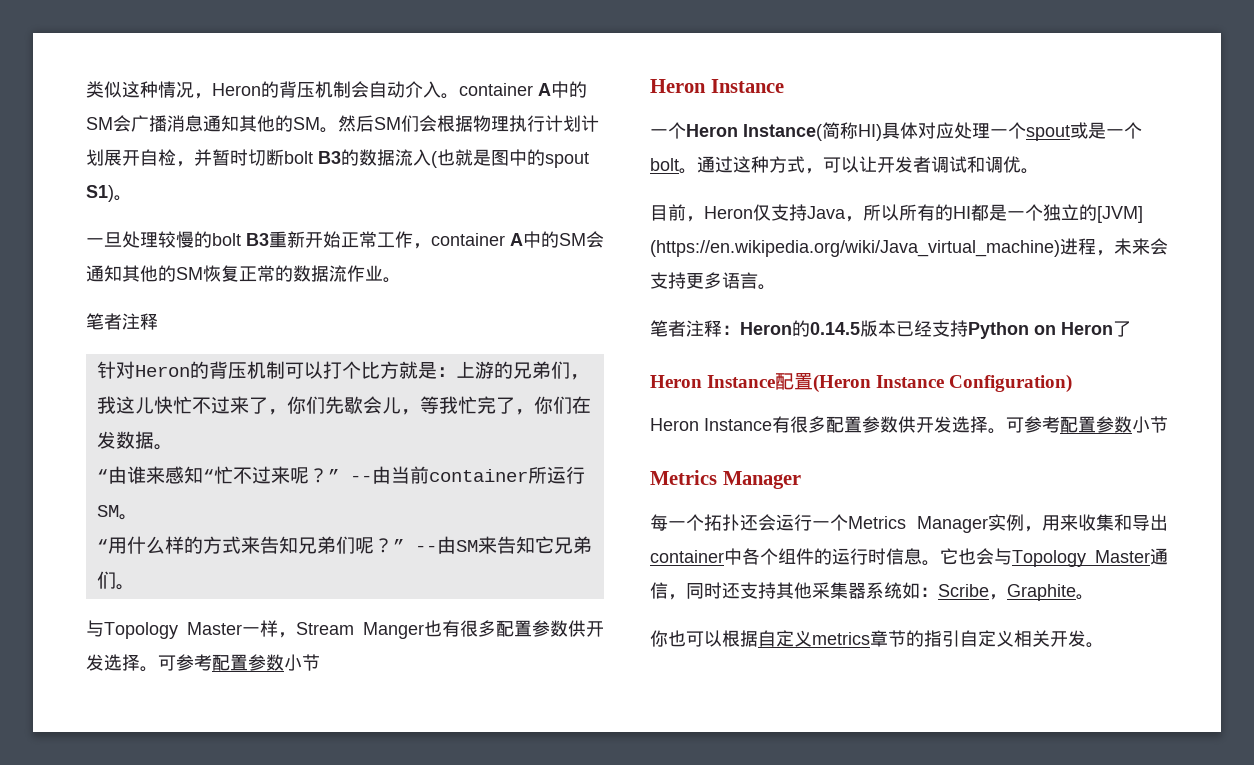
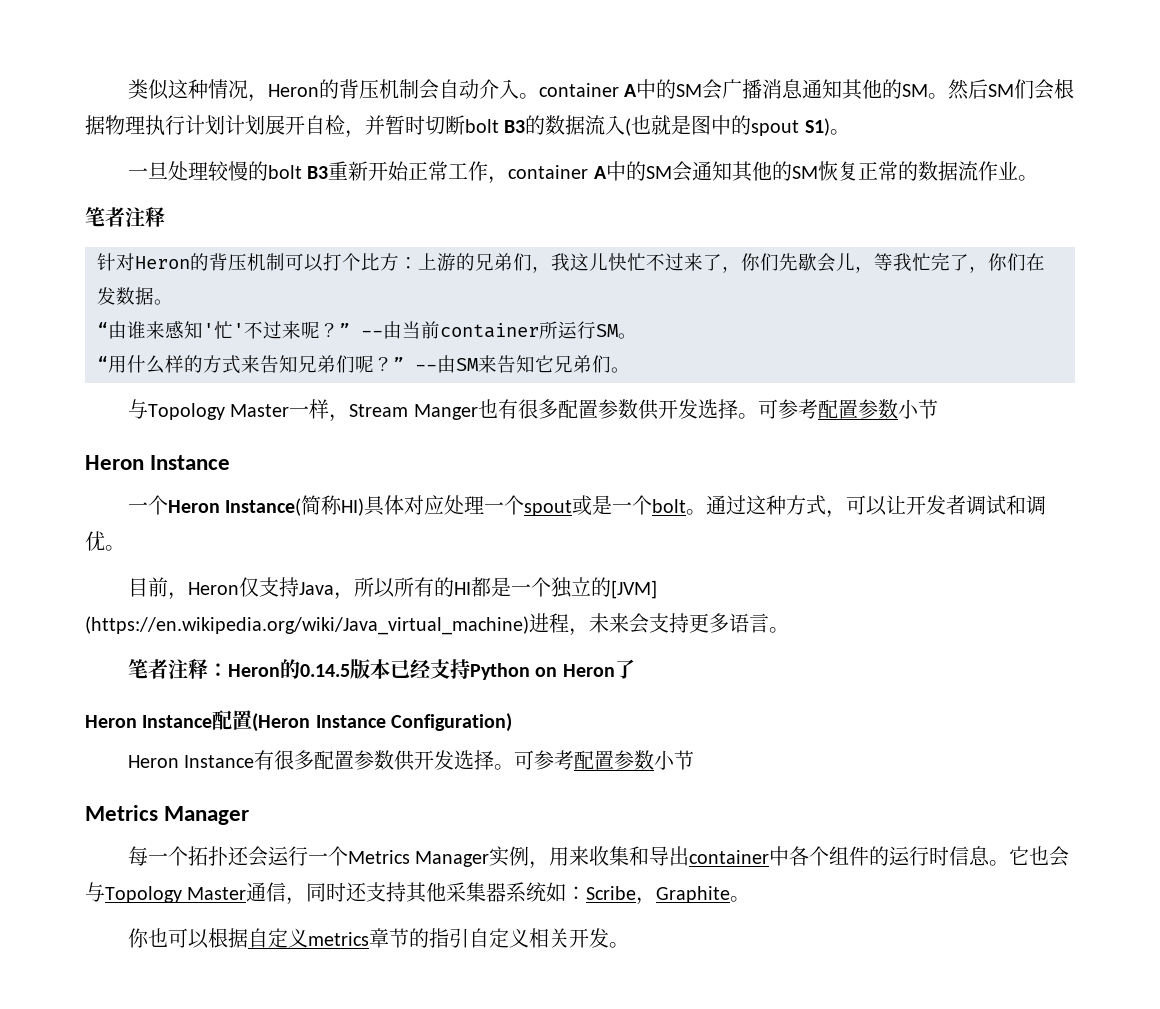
- 针对Heron的背压机制可以打个比方就是：上游的兄弟们，我这儿快忙不过来了，你们先歇会儿，等我忙完了，你们在发数据。
+ 针对Heron的背压机制可以打个比方：上游的兄弟们，我这儿快忙不过来了，你们先歇会儿，等我忙完了，你们在发数据。
- “由谁来感知“忙不过来呢？” --由当前container所运行SM。
+ “由谁来感知'忙'不过来呢？” --由当前container所运行SM。

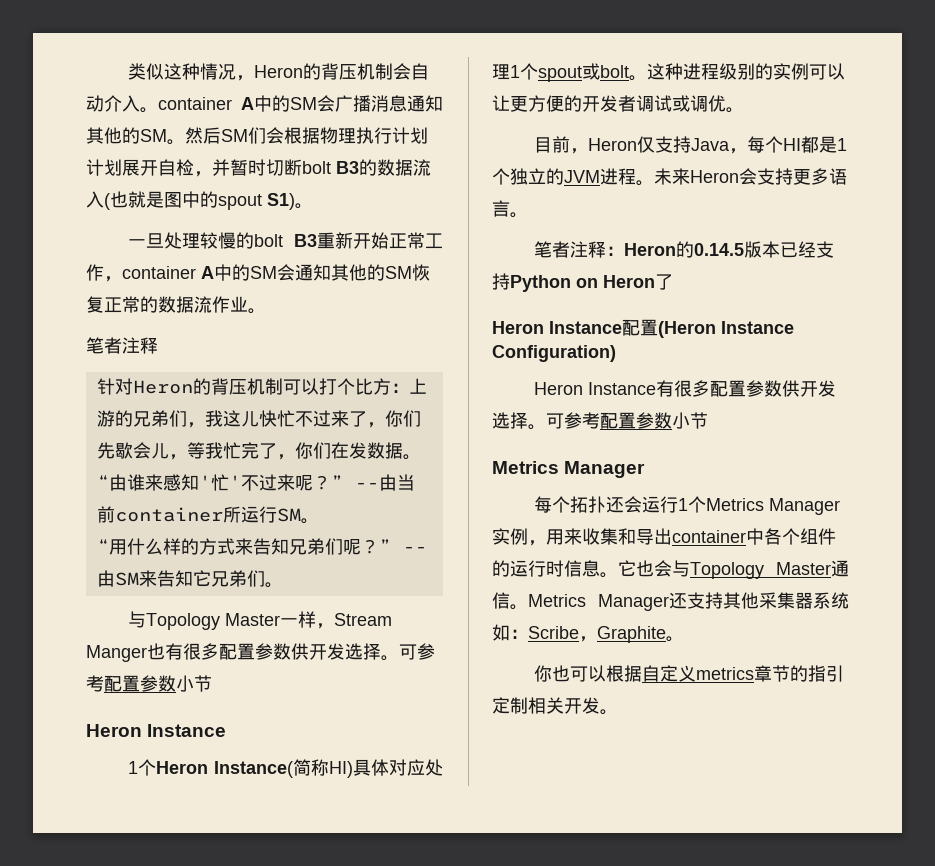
- 一个Heron Instance(简称HI)具体对应处理一个spout或是一个bolt。通过这种方式，可以让开发者调试和调优。
+ 1个Heron Instance(简称HI)具体对应处理1个spout或bolt。这种进程级别的实例可以让更方便的开发者调试或调优。
- 目前，Heron仅支持Java，所以所有的HI都是一个独立的[JVM] (https://en.wikipedia.org/wiki/Java_virtual_machine)进程，未来会支持更多语言。
+ 目前，Heron仅支持Java，每个HI都是1个独立的JVM进程。未来Heron会支持更多语言。
- 每一个拓扑还会运行一个Metrics Manager实例，用来收集和导出container中各个组件的运行时信息。
+ 每个拓扑还会运行1个Metrics Manager实例，用来收集和导出container中各个组件的运行时信息。
- 它也会与Topology Master通信，同时还支持其他采集器系统如：Scribe，Graphite。
+ 它也会与Topology Master通信。Metrics Manager还支持其他采集器系统如：Scribe，Graphite。
- 你也可以根据自定义metrics章节的指引自定义相关开发。
+ 你也可以根据自定义metrics章节的指引定制相关开发。

